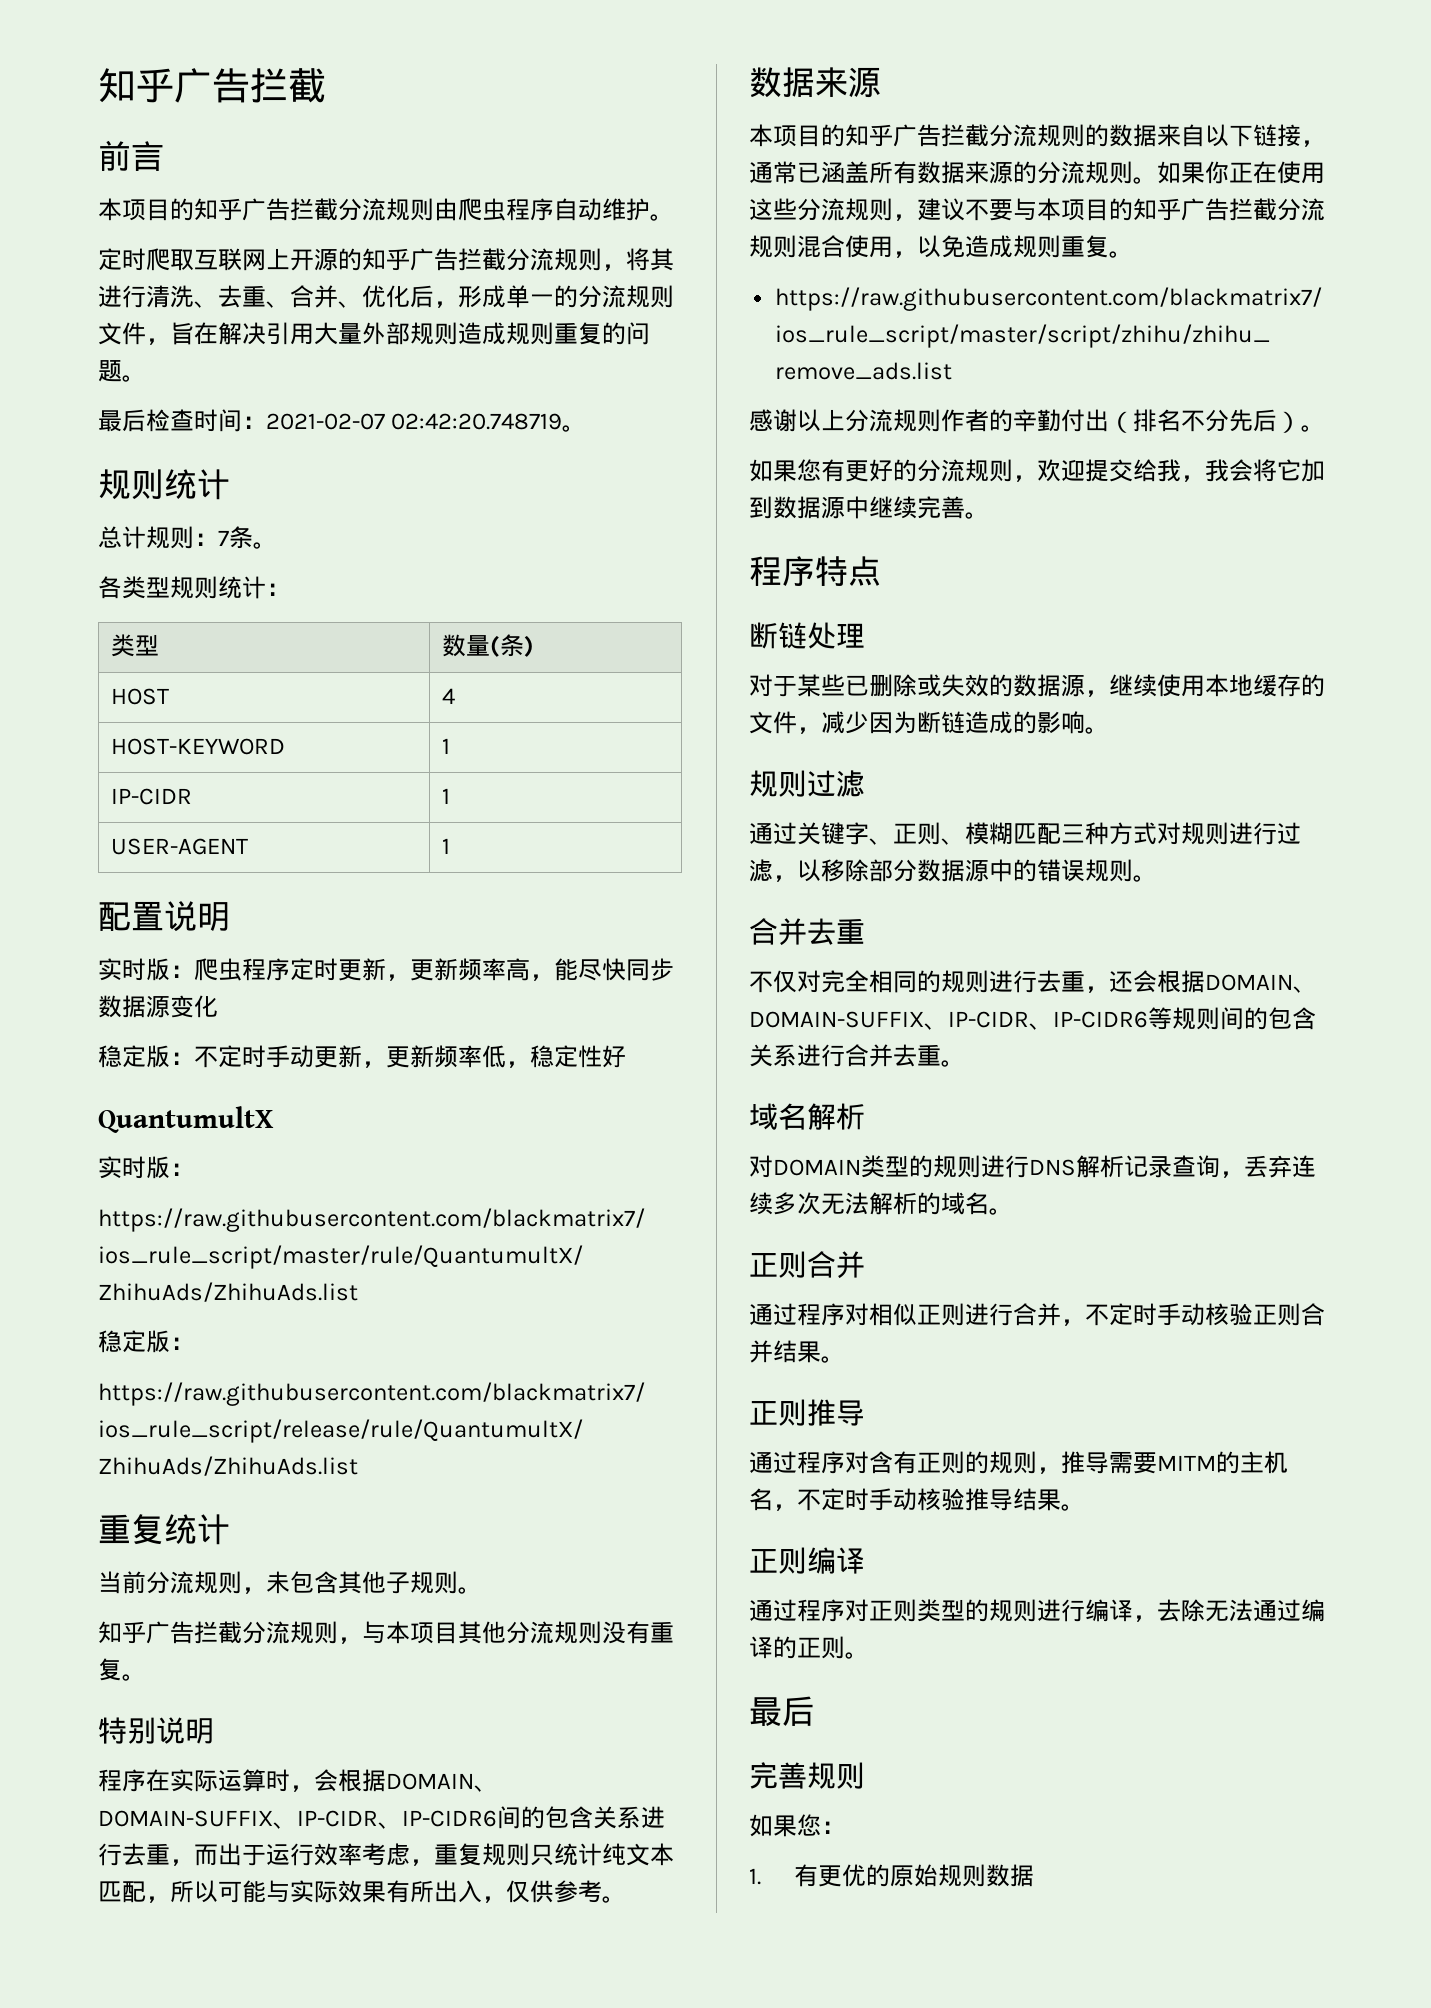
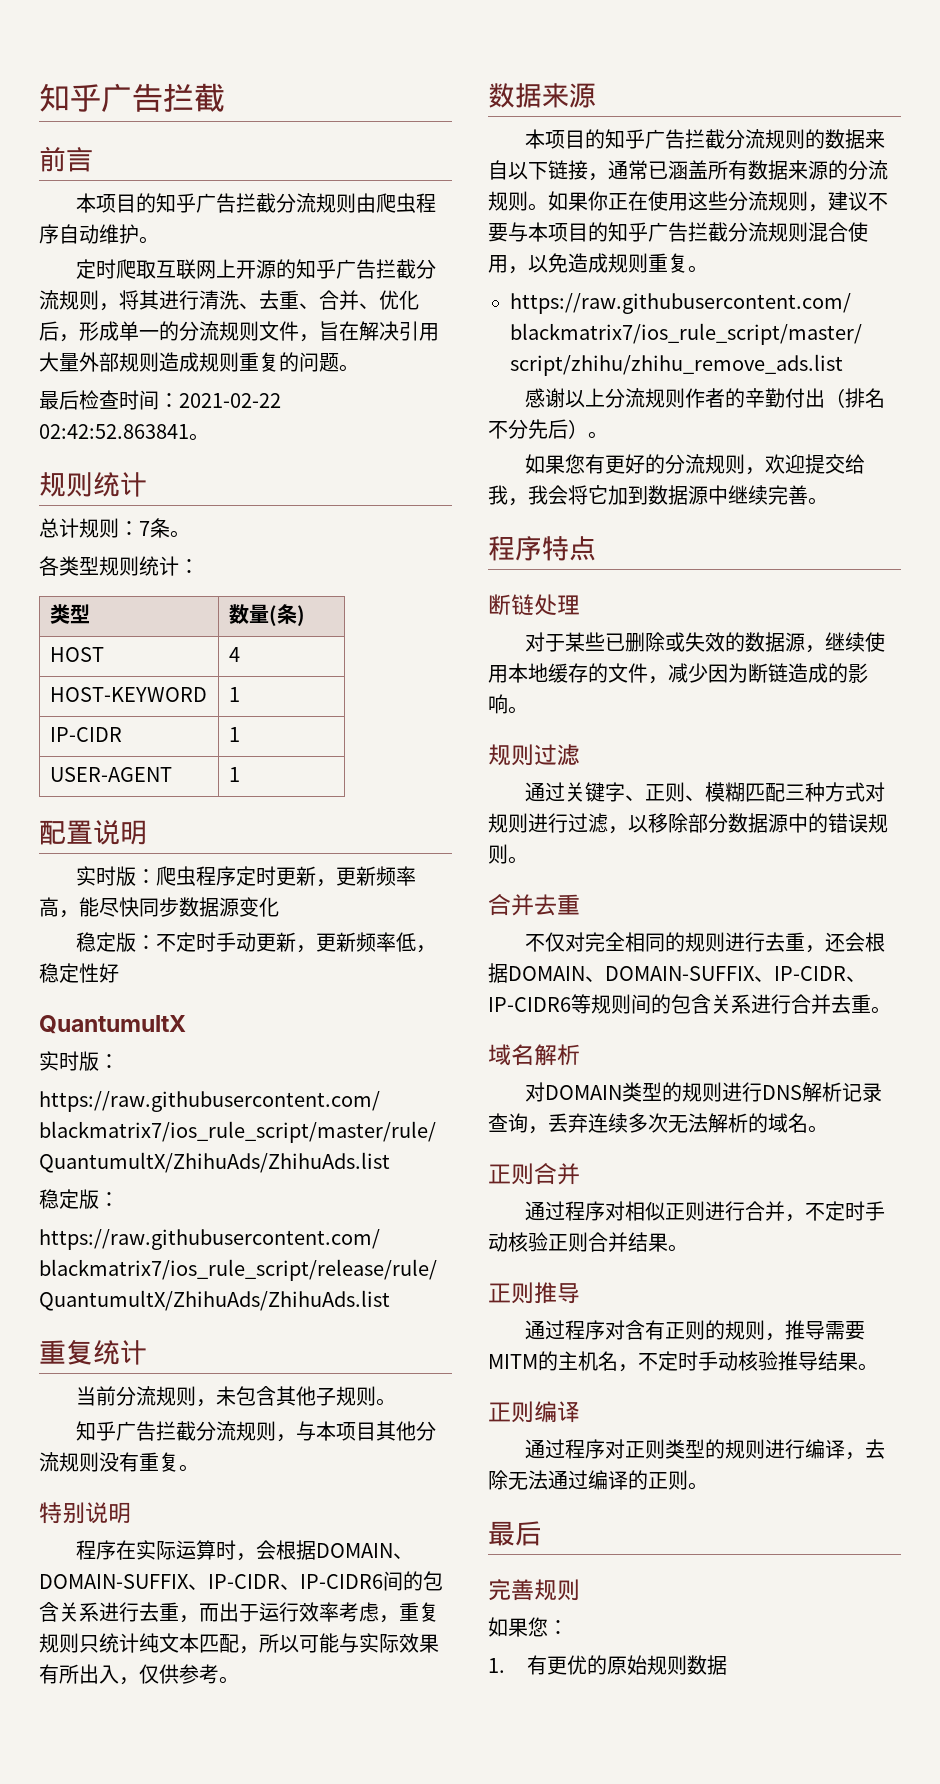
- 最后检查时间：2021-02-07 02:42:20.748719。
+ 最后检查时间：2021-02-22 02:42:52.863841。

